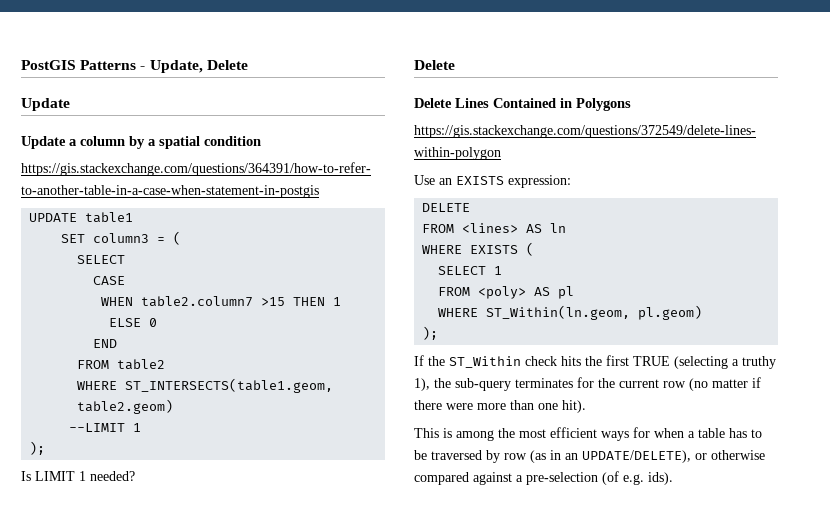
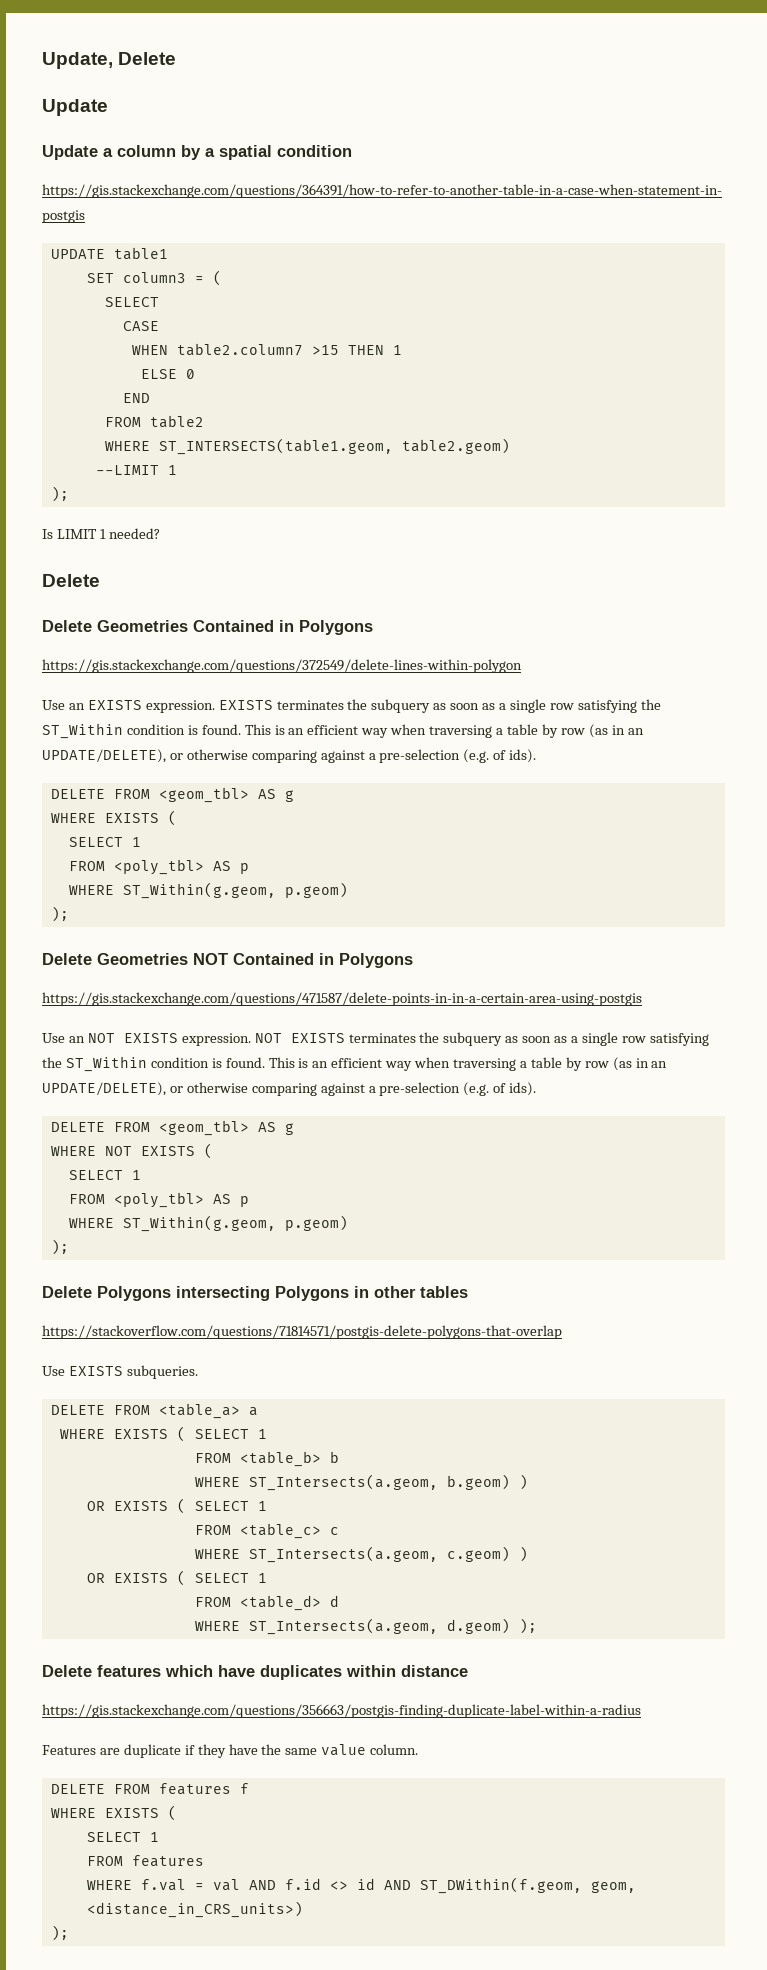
- PostGIS Patterns - Update, Delete
+ Update, Delete
- Delete Lines Contained in Polygons
+ Delete Geometries Contained in Polygons
- Use an EXISTS expression:
- DELETE
- FROM <lines> AS ln
+ Use an EXISTS expression. EXISTS terminates the subquery as soon as a single row satisfying the ST_Within condition is found. This is an efficient way when traversing a table by row (as in an UPDATE/DELETE), or otherwise comparing against a pre-selection (e.g. of ids).
+ DELETE FROM <geom_tbl> AS g
  WHERE EXISTS (
  SELECT 1
- FROM <poly> AS pl
- WHERE ST_Within(ln.geom, pl.geom)
+ FROM <poly_tbl> AS p
+ WHERE ST_Within(g.geom, p.geom)
  );
- If the ST_Within check hits the first TRUE (selecting a truthy 1), the sub-query terminates for the current row (no matter if there were more than one hit).
- This is among the most efficient ways for when a table has to be traversed by row (as in an UPDATE/DELETE), or otherwise compared against a pre-selection (of e.g. ids).
+ Delete Geometries NOT Contained in Polygons
+ https://gis.stackexchange.com/questions/471587/delete-points-in-in-a-certain-area-using-postgis
+ Use an NOT EXISTS expression. NOT EXISTS terminates the subquery as soon as a single row satisfying the ST_Within condition is found. This is an efficient way when traversing a table by row (as in an UPDATE/DELETE), or otherwise comparing against a pre-selection (e.g. of ids).
+ DELETE FROM <geom_tbl> AS g
+ WHERE NOT EXISTS (
+ SELECT 1
+ FROM <poly_tbl> AS p
+ WHERE ST_Within(g.geom, p.geom)
+ );
+ Delete Polygons intersecting Polygons in other tables
+ https://stackoverflow.com/questions/71814571/postgis-delete-polygons-that-overlap
+ Use EXISTS subqueries.
+ DELETE FROM <table_a> a
+ WHERE EXISTS ( SELECT 1
+ FROM <table_b> b
+ WHERE ST_Intersects(a.geom, b.geom) )
+ OR EXISTS ( SELECT 1
+ FROM <table_c> c
+ WHERE ST_Intersects(a.geom, c.geom) )
+ OR EXISTS ( SELECT 1
+ FROM <table_d> d
+ WHERE ST_Intersects(a.geom, d.geom) );
+ Delete features which have duplicates within distance
+ https://gis.stackexchange.com/questions/356663/postgis-finding-duplicate-label-within-a-radius
+ Features are duplicate if they have the same value column.
+ DELETE FROM features f
+ WHERE EXISTS (
+ SELECT 1
+ FROM features
+ WHERE f.val = val AND f.id <> id AND ST_DWithin(f.geom, geom, <distance_in_CRS_units>)
+ );

